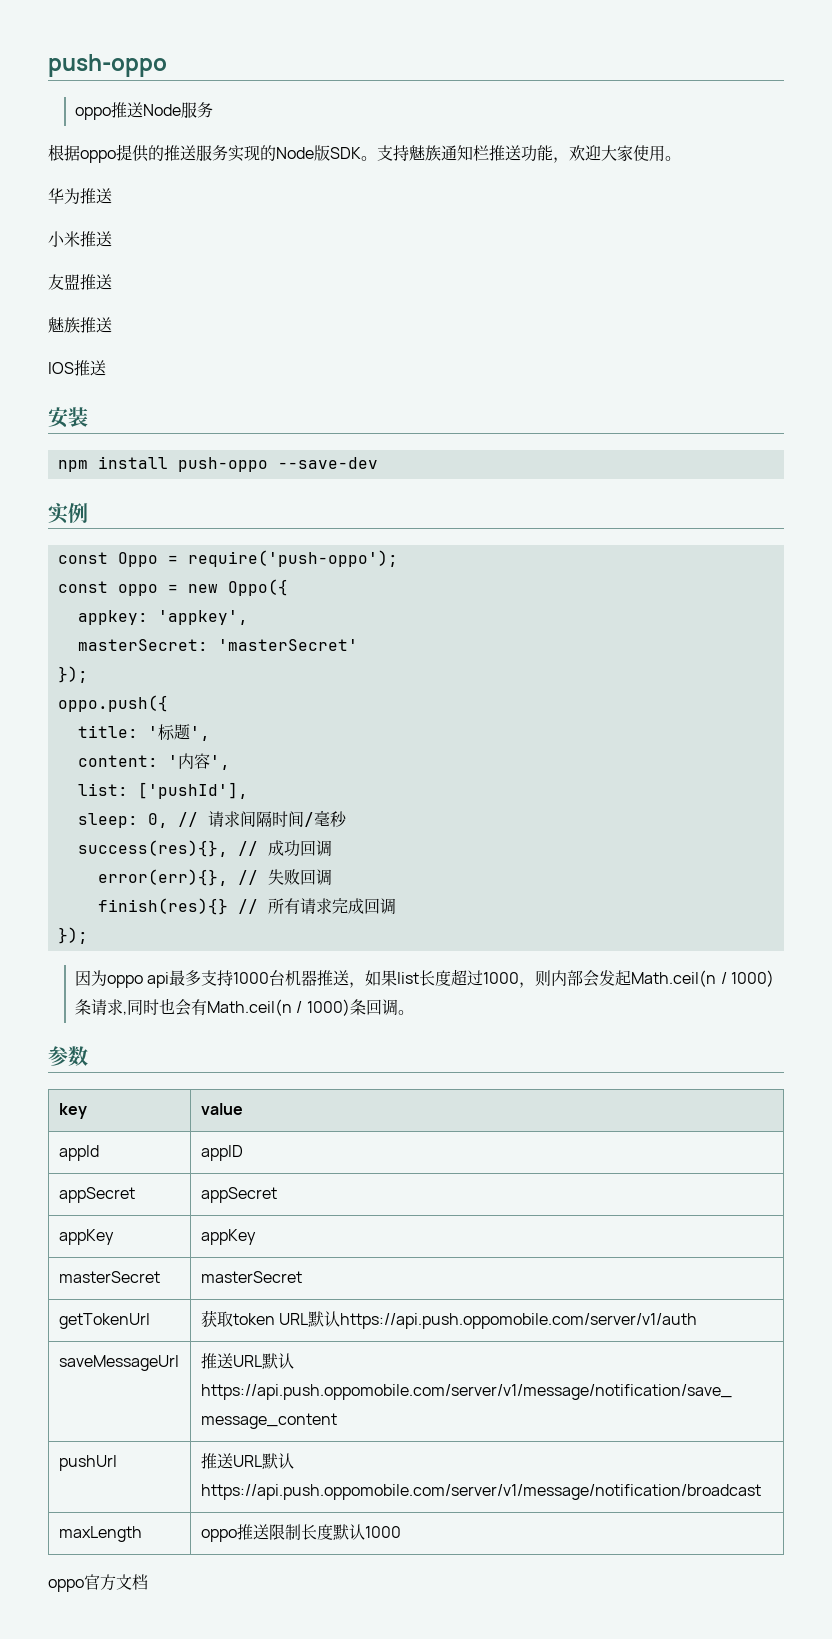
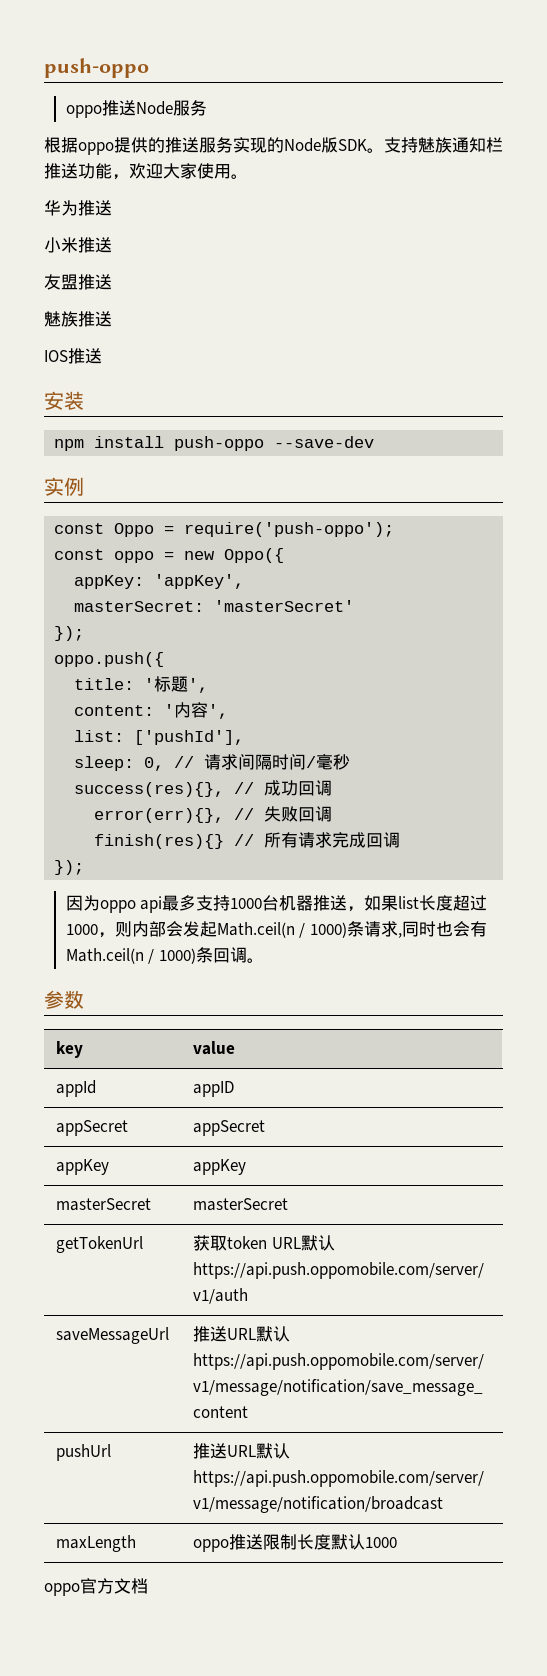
- appkey: 'appkey',
+ appKey: 'appKey',

